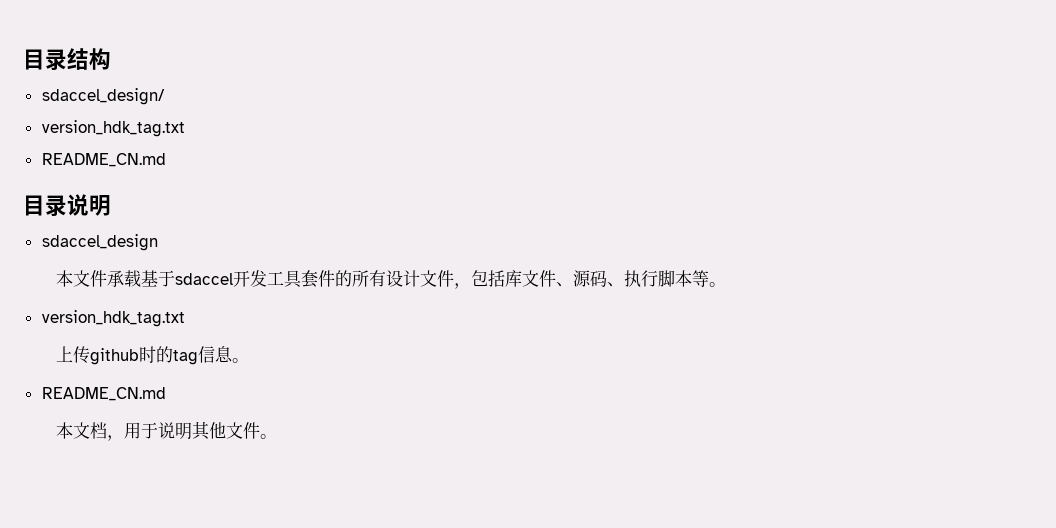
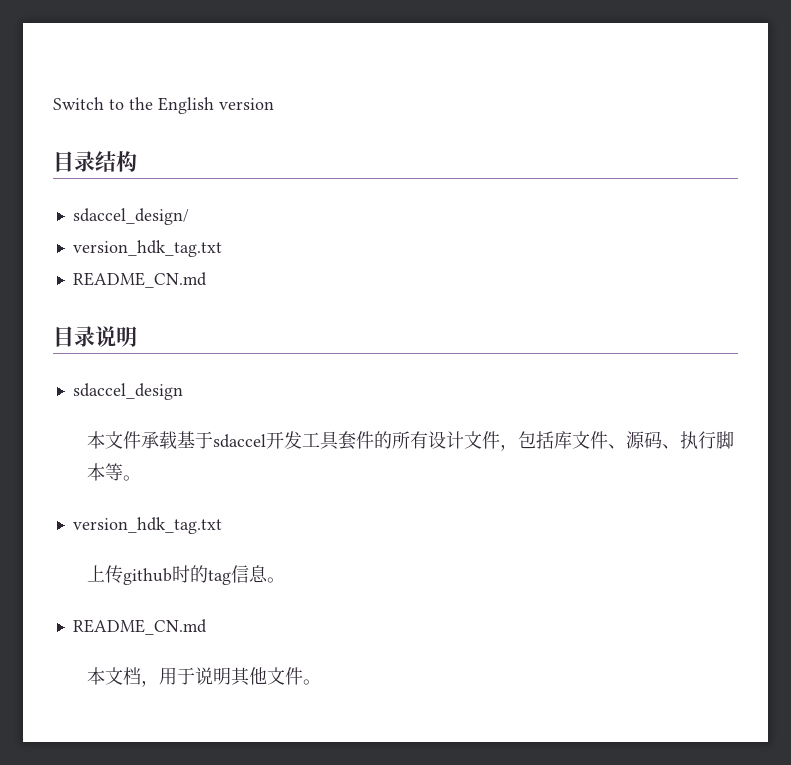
+ Switch to the English version

